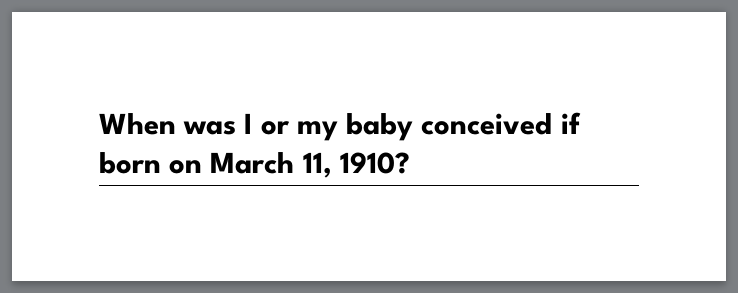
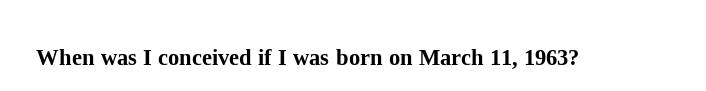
- When was I or my baby conceived if born on March 11, 1910?
+ When was I conceived if I was born on March 11, 1963?

